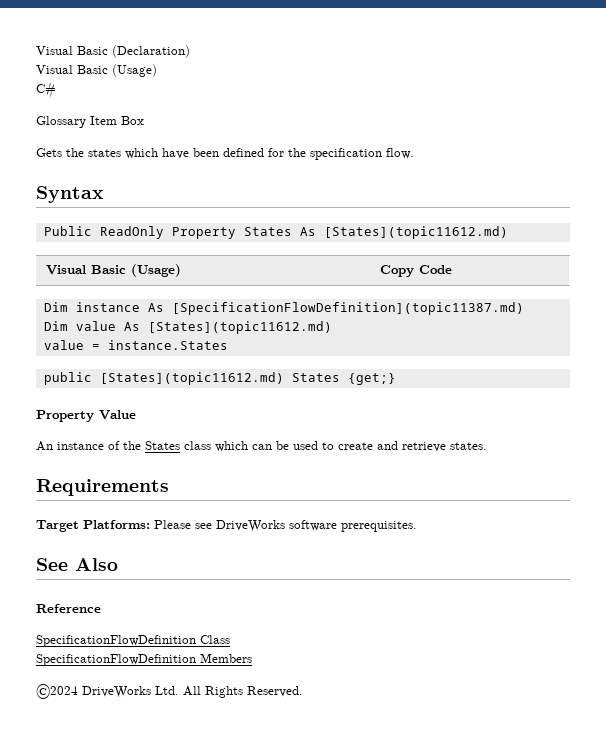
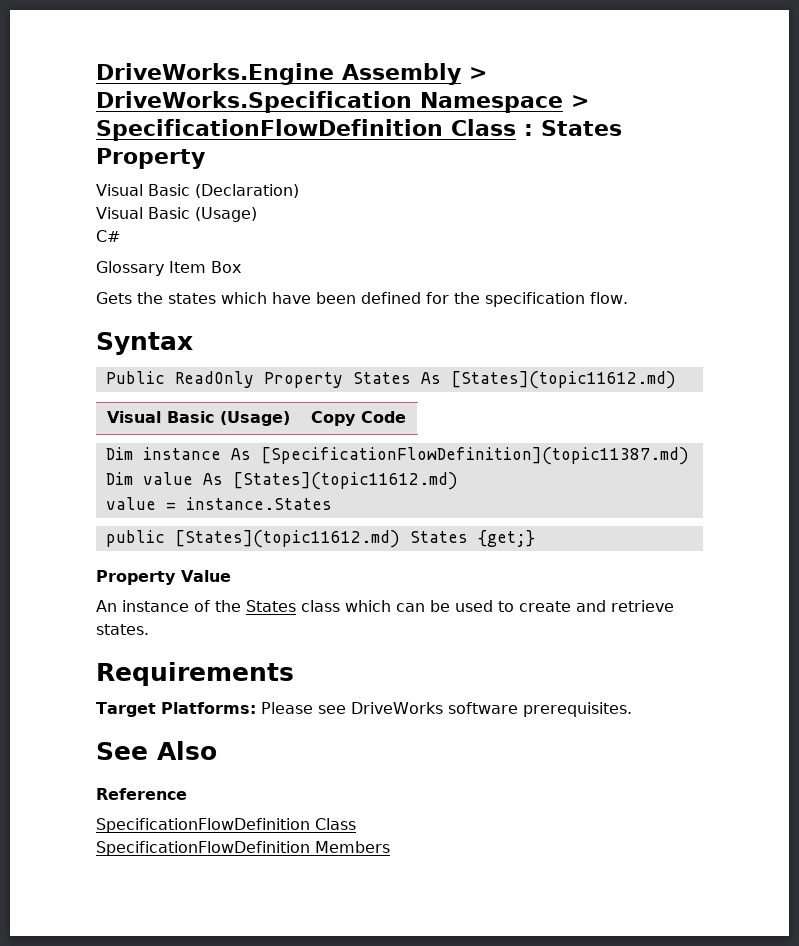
+ DriveWorks.Engine Assembly > DriveWorks.Specification Namespace > SpecificationFlowDefinition Class : States Property
- ©2024 DriveWorks Ltd. All Rights Reserved.

